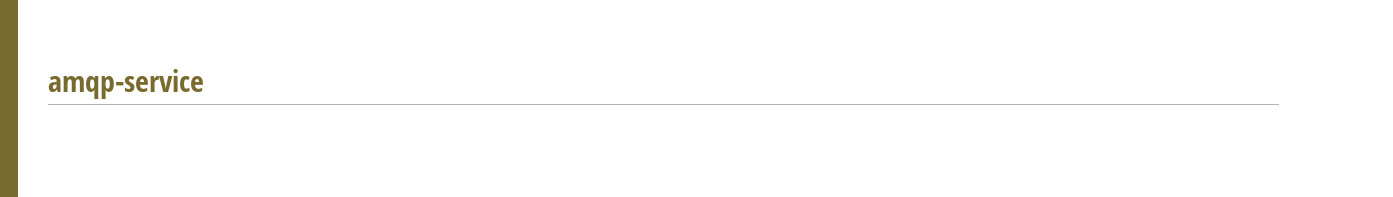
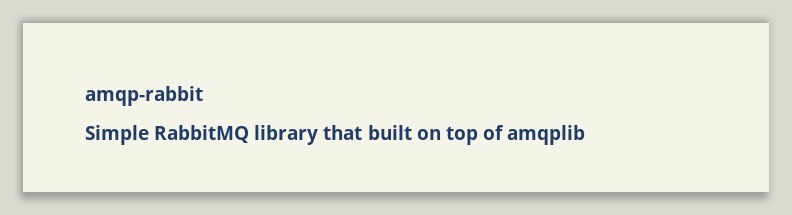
- amqp-service
+ amqp-rabbit
+ Simple RabbitMQ library that built on top of amqplib

